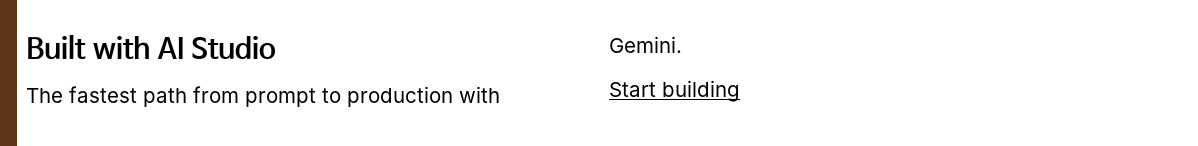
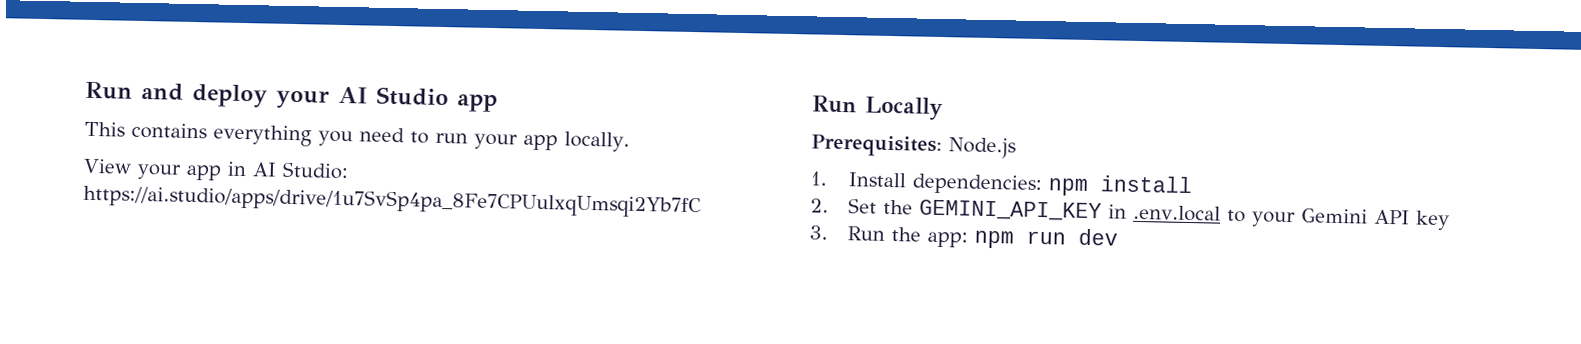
- Built with AI Studio
- The fastest path from prompt to production with Gemini.
- Start building
+ Run and deploy your AI Studio app
+ This contains everything you need to run your app locally.
+ View your app in AI Studio: https://ai.studio/apps/drive/1u7SvSp4pa_8Fe7CPUulxqUmsqi2Yb7fC
+ Run Locally
+ Prerequisites: Node.js
+ 1. Install dependencies: npm install
+ 2. Set the GEMINI_API_KEY in .env.local to your Gemini API key
+ 3. Run the app: npm run dev

